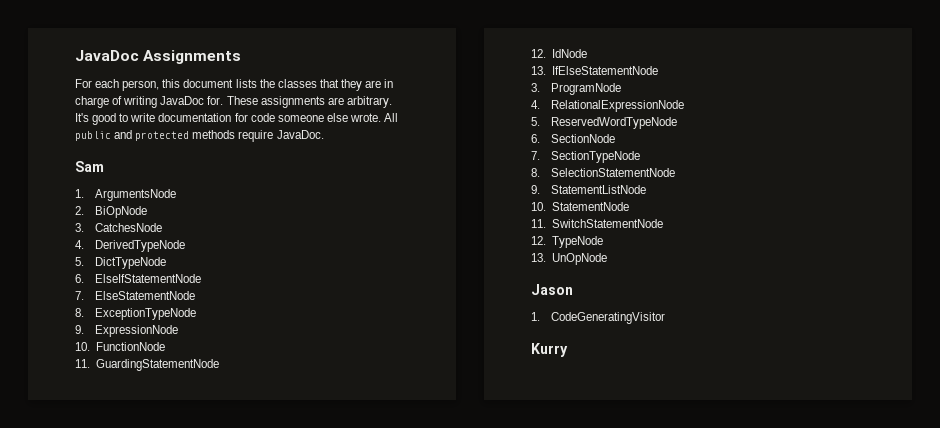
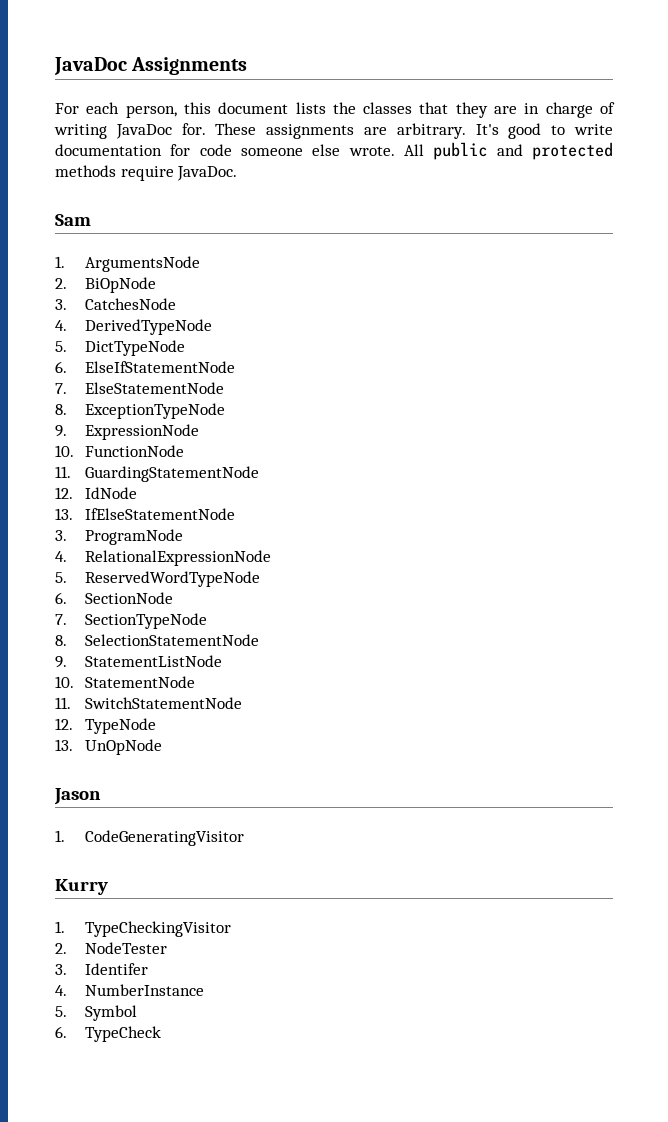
+ 1. TypeCheckingVisitor
+ 2. NodeTester
+ 3. Identifer
+ 4. NumberInstance
+ 5. Symbol
+ 6. TypeCheck

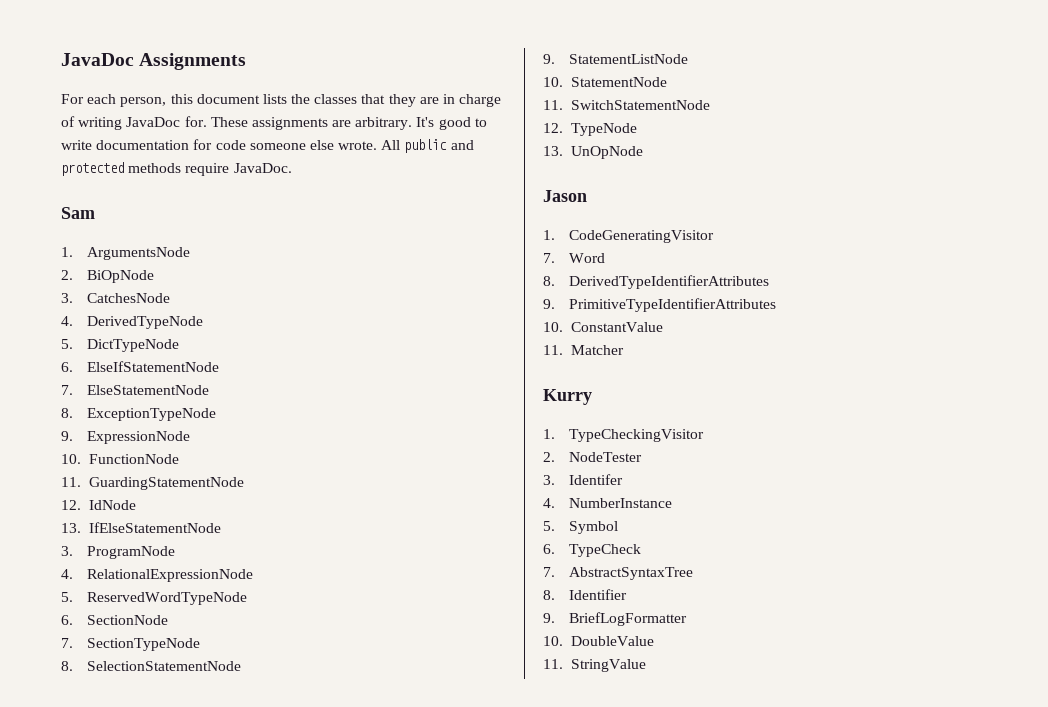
+ 7. Word
+ 8. DerivedTypeIdentifierAttributes
+ 9. PrimitiveTypeIdentifierAttributes
+ 10. ConstantValue
+ 11. Matcher
+ 7. AbstractSyntaxTree
+ 8. Identifier
+ 9. BriefLogFormatter
+ 10. DoubleValue
+ 11. StringValue

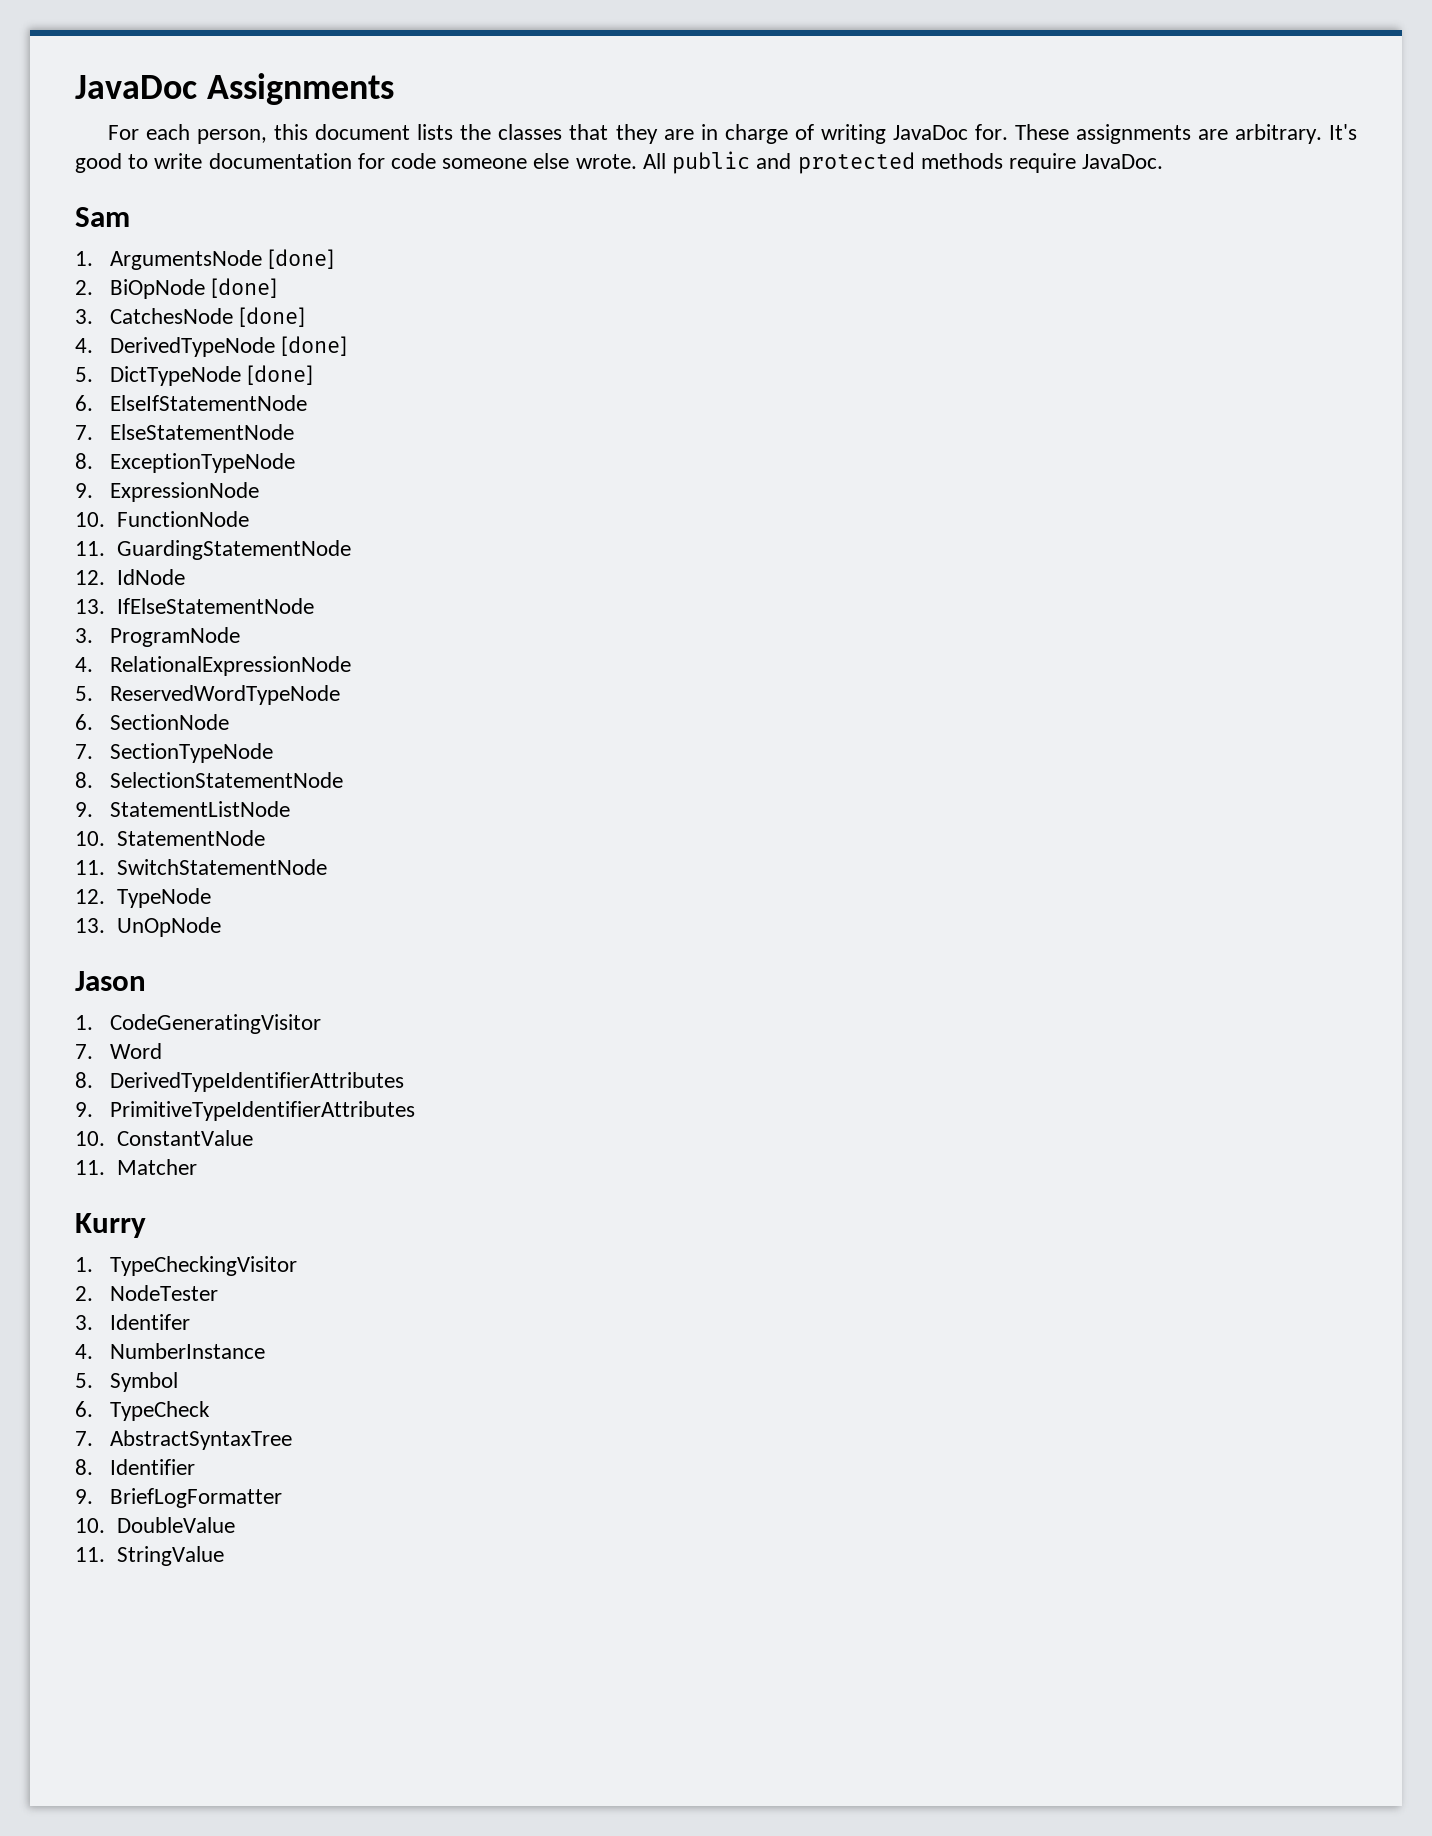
- 1. ArgumentsNode
+ 1. ArgumentsNode [done]
- 2. BiOpNode
+ 2. BiOpNode [done]
- 3. CatchesNode
+ 3. CatchesNode [done]
- 4. DerivedTypeNode
+ 4. DerivedTypeNode [done]
- 5. DictTypeNode
+ 5. DictTypeNode [done]

